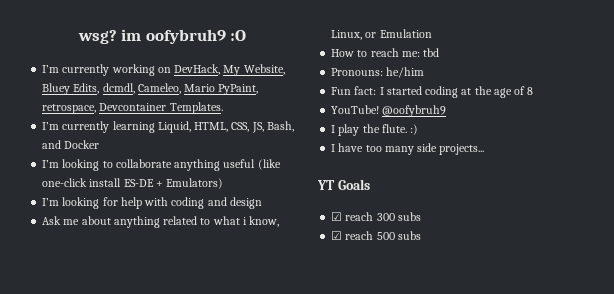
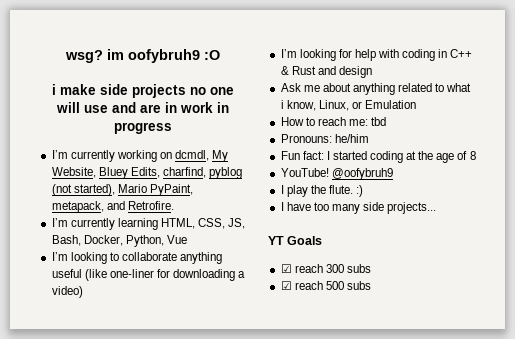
+ i make side projects no one will use and are in work in progress
- I’m currently working on DevHack, My Website, Bluey Edits, dcmdl, Cameleo, Mario PyPaint, retrospace, Devcontainer Templates.
+ I’m currently working on dcmdl, My Website, Bluey Edits, charfind, pyblog (not started), Mario PyPaint, metapack, and Retrofire.
- I’m currently learning Liquid, HTML, CSS, JS, Bash, and Docker
+ I’m currently learning HTML, CSS, JS, Bash, Docker, Python, Vue
- I’m looking to collaborate anything useful (like one-click install ES-DE + Emulators)
+ I’m looking to collaborate anything useful (like one-liner for downloading a video)
- I’m looking for help with coding and design
+ I’m looking for help with coding in C++ & Rust and design

